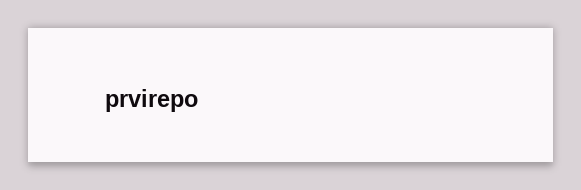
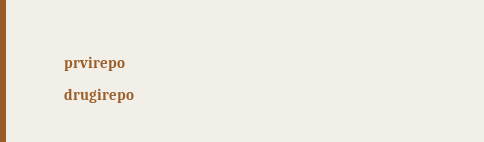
+ drugirepo

